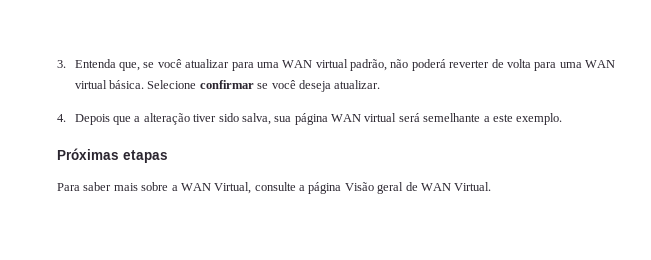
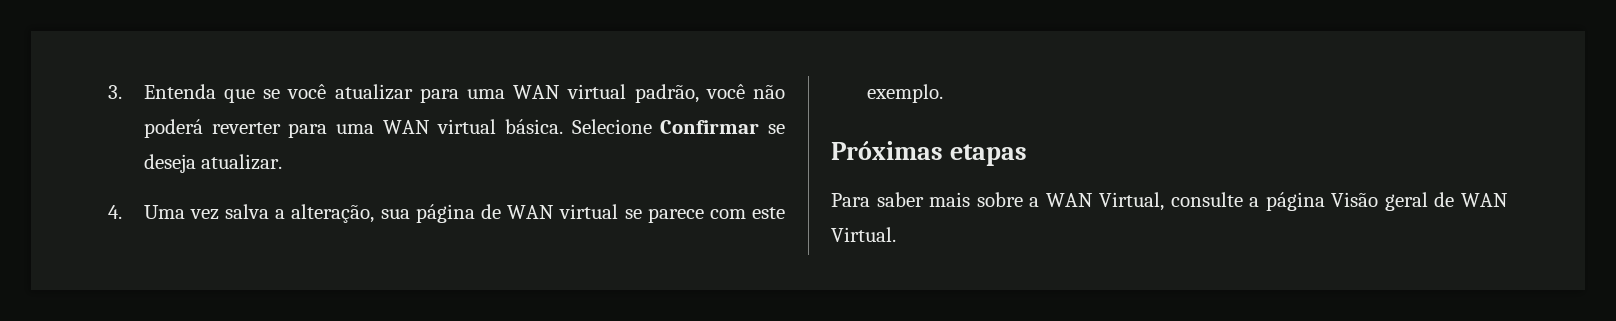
- 3. Entenda que, se você atualizar para uma WAN virtual padrão, não poderá reverter de volta para uma WAN virtual básica.
+ 3. Entenda que se você atualizar para uma WAN virtual padrão, você não poderá reverter para uma WAN virtual básica.
- Selecione confirmar se você deseja atualizar.
+ Selecione Confirmar se deseja atualizar.
- 4. Depois que a alteração tiver sido salva, sua página WAN virtual será semelhante a este exemplo.
+ 4. Uma vez salva a alteração, sua página de WAN virtual se parece com este exemplo.

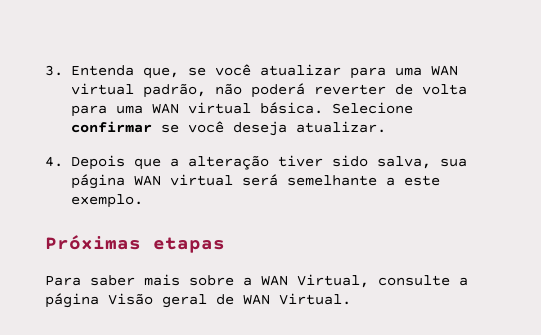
- 3. Entenda que se você atualizar para uma WAN virtual padrão, você não poderá reverter para uma WAN virtual básica.
+ 3. Entenda que, se você atualizar para uma WAN virtual padrão, não poderá reverter de volta para uma WAN virtual básica.
- Selecione Confirmar se deseja atualizar.
+ Selecione confirmar se você deseja atualizar.
- 4. Uma vez salva a alteração, sua página de WAN virtual se parece com este exemplo.
+ 4. Depois que a alteração tiver sido salva, sua página WAN virtual será semelhante a este exemplo.

